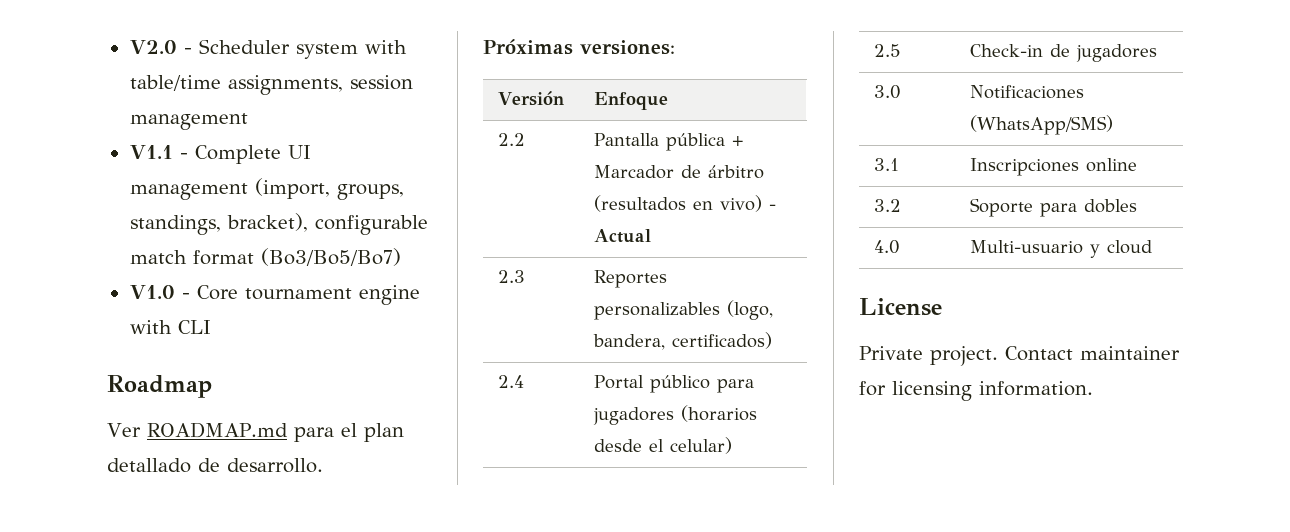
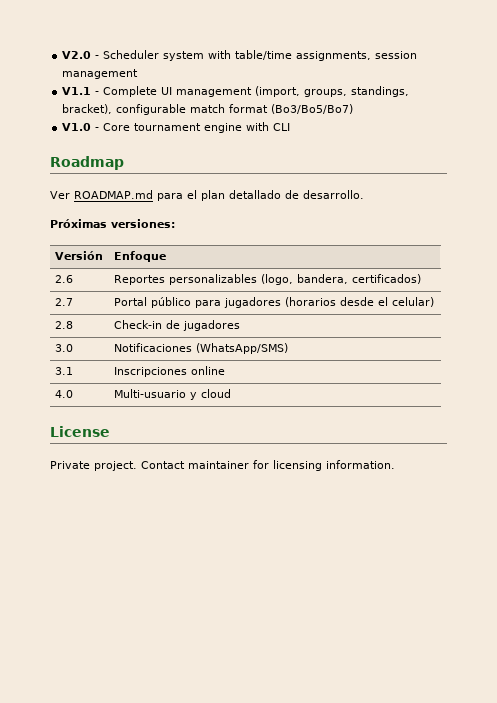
- 2.2 | Pantalla pública + Marcador de árbitro (resultados en vivo) - Actual
- 2.3 | Reportes personalizables (logo, bandera, certificados)
+ 2.6 | Reportes personalizables (logo, bandera, certificados)
- 2.4 | Portal público para jugadores (horarios desde el celular)
+ 2.7 | Portal público para jugadores (horarios desde el celular)
- 2.5 | Check-in de jugadores
+ 2.8 | Check-in de jugadores
- 3.2 | Soporte para dobles

